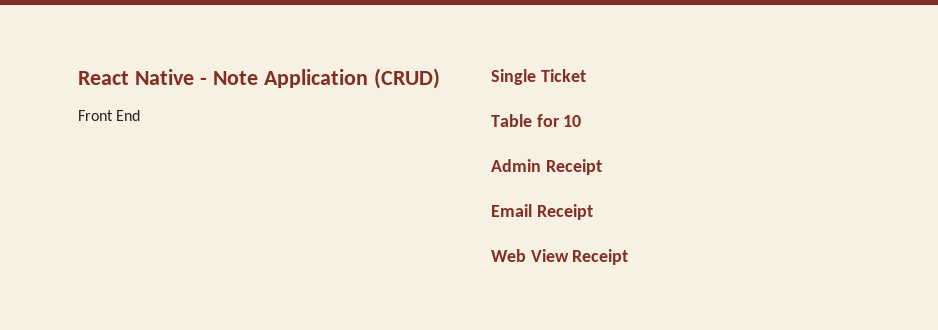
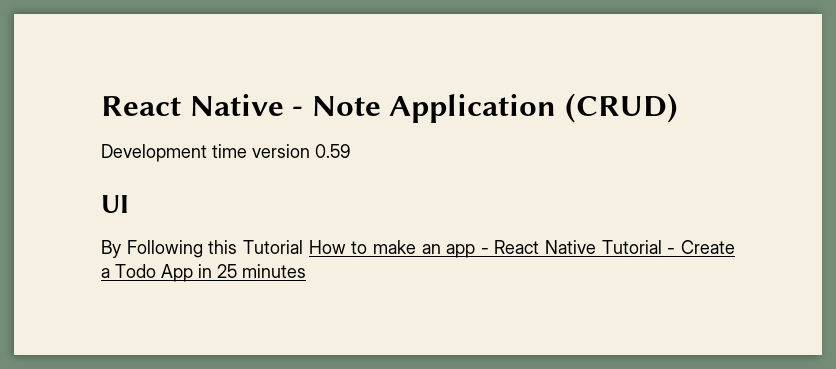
- Front End
- Single Ticket
- Table for 10
- Admin Receipt
- Email Receipt
- Web View Receipt
+ Development time version 0.59
+ UI
+ By Following this Tutorial How to make an app - React Native Tutorial - Create a Todo App in 25 minutes

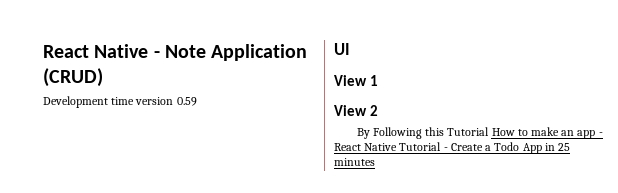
+ View 1
+ View 2

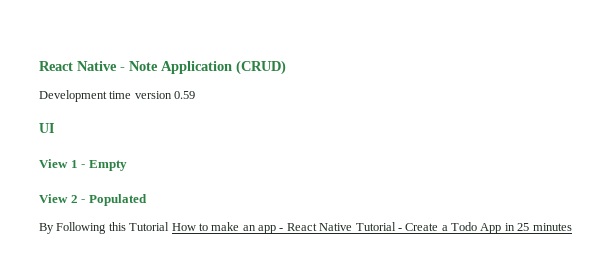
- View 1
+ View 1 - Empty
- View 2
+ View 2 - Populated

